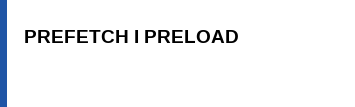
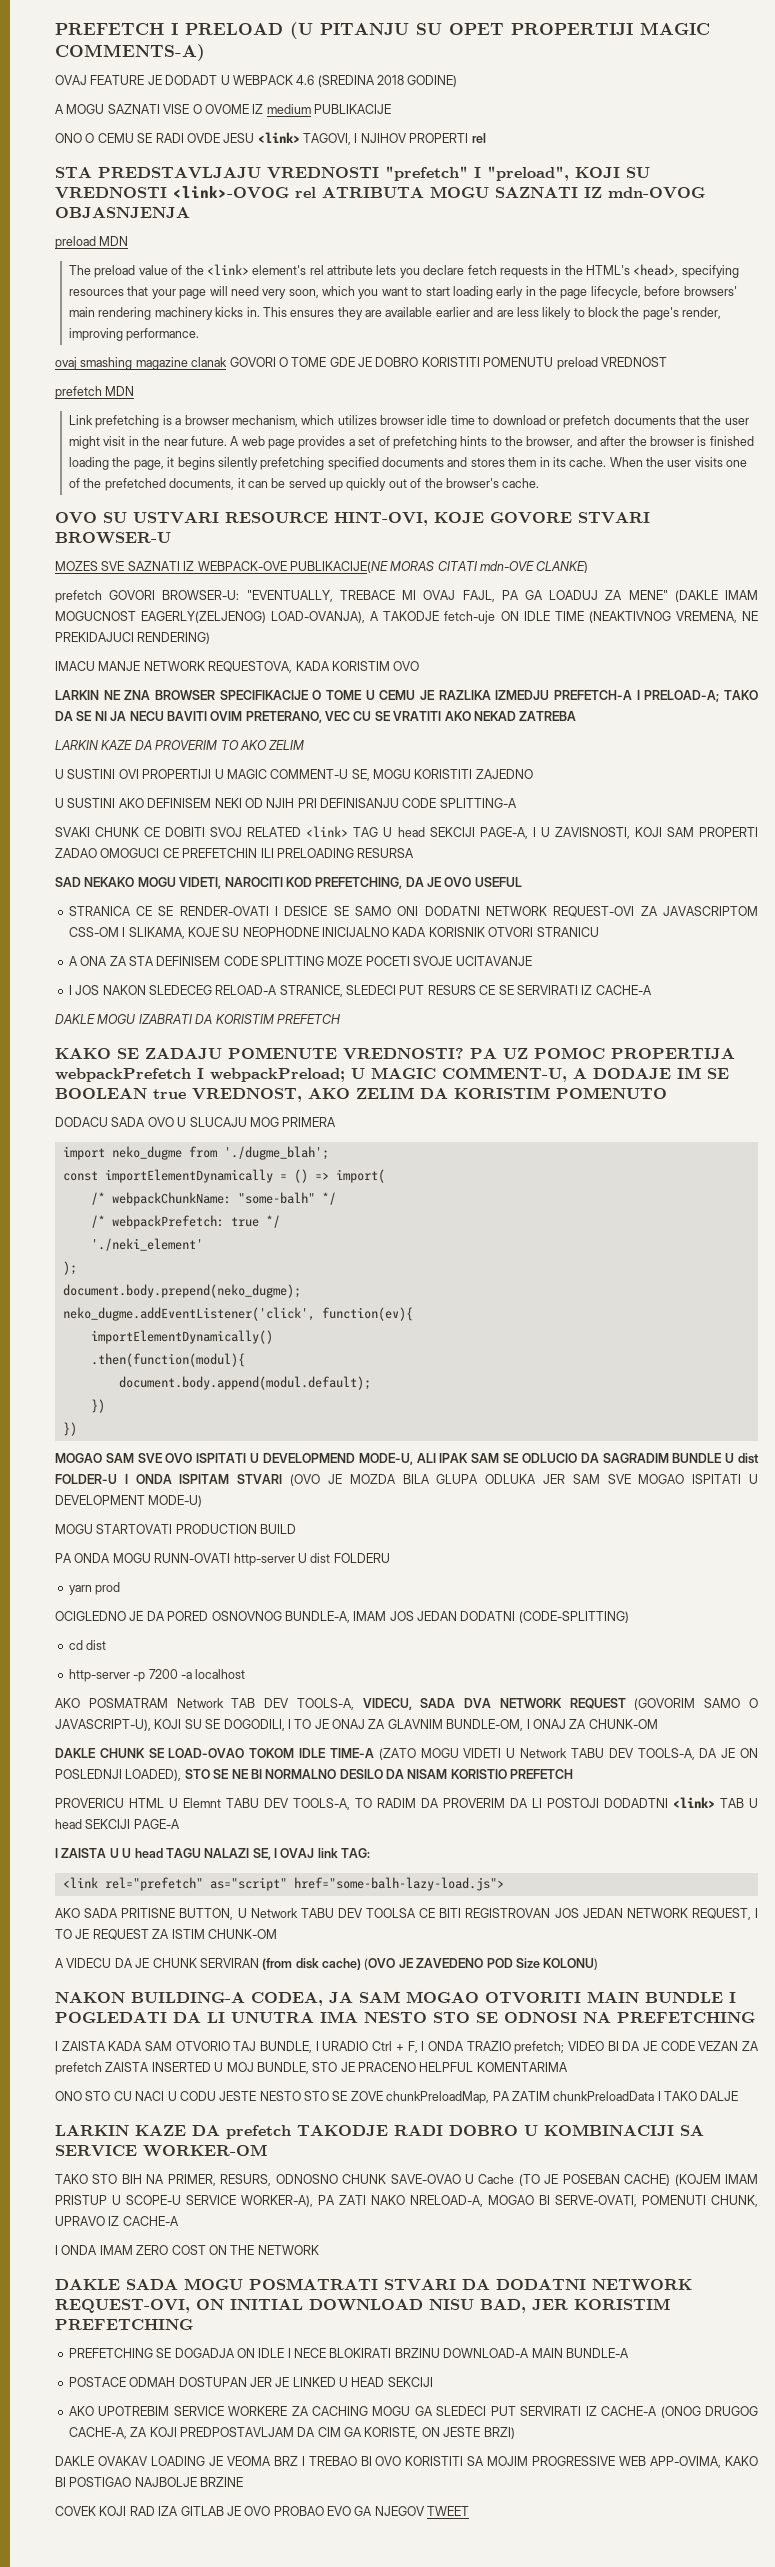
- PREFETCH I PRELOAD
+ PREFETCH I PRELOAD (U PITANJU SU OPET PROPERTIJI MAGIC COMMENTS-A)
+ OVAJ FEATURE JE DODADT U WEBPACK 4.6 (SREDINA 2018 GODINE)
+ A MOGU SAZNATI VISE O OVOME IZ medium PUBLIKACIJE
+ ONO O CEMU SE RADI OVDE JESU <link> TAGOVI, I NJIHOV PROPERTI rel
+ STA PREDSTAVLJAJU VREDNOSTI "prefetch" I "preload", KOJI SU VREDNOSTI <link>-OVOG rel ATRIBUTA MOGU SAZNATI IZ mdn-OVOG OBJASNJENJA
+ preload MDN
+ The preload value of the <link> element's rel attribute lets you declare fetch requests in the HTML's <head>, specifying resources that your page will need very soon, which you want to start loading early in the page lifecycle, before browsers' main rendering machinery kicks in. This ensures they are available earlier and are less likely to block the page's render, improving performance.
+ ovaj smashing magazine clanak GOVORI O TOME GDE JE DOBRO KORISTITI POMENUTU preload VREDNOST
+ prefetch MDN
+ Link prefetching is a browser mechanism, which utilizes browser idle time to download or prefetch documents that the user might visit in the near future. A web page provides a set of prefetching hints to the browser, and after the browser is finished loading the page, it begins silently prefetching specified documents and stores them in its cache. When the user visits one of the prefetched documents, it can be served up quickly out of the browser's cache.
+ OVO SU USTVARI RESOURCE HINT-OVI, KOJE GOVORE STVARI BROWSER-U
+ MOZES SVE SAZNATI IZ WEBPACK-OVE PUBLIKACIJE(NE MORAS CITATI mdn-OVE CLANKE)
+ prefetch GOVORI BROWSER-U: "EVENTUALLY, TREBACE MI OVAJ FAJL, PA GA LOADUJ ZA MENE" (DAKLE IMAM MOGUCNOST EAGERLY(ZELJENOG) LOAD-OVANJA), A TAKODJE fetch-uje ON IDLE TIME (NEAKTIVNOG VREMENA, NE PREKIDAJUCI RENDERING)
+ IMACU MANJE NETWORK REQUESTOVA, KADA KORISTIM OVO
+ LARKIN NE ZNA BROWSER SPECIFIKACIJE O TOME U CEMU JE RAZLIKA IZMEDJU PREFETCH-A I PRELOAD-A; TAKO DA SE NI JA NECU BAVITI OVIM PRETERANO, VEC CU SE VRATITI AKO NEKAD ZATREBA
+ LARKIN KAZE DA PROVERIM TO AKO ZELIM
+ U SUSTINI OVI PROPERTIJI U MAGIC COMMENT-U SE, MOGU KORISTITI ZAJEDNO
+ U SUSTINI AKO DEFINISEM NEKI OD NJIH PRI DEFINISANJU CODE SPLITTING-A
+ SVAKI CHUNK CE DOBITI SVOJ RELATED <link> TAG U head SEKCIJI PAGE-A, I U ZAVISNOSTI, KOJI SAM PROPERTI ZADAO OMOGUCI CE PREFETCHIN ILI PRELOADING RESURSA
+ SAD NEKAKO MOGU VIDETI, NAROCITI KOD PREFETCHING, DA JE OVO USEFUL
+ STRANICA CE SE RENDER-OVATI I DESICE SE SAMO ONI DODATNI NETWORK REQUEST-OVI ZA JAVASCRIPTOM CSS-OM I SLIKAMA, KOJE SU NEOPHODNE INICIJALNO KADA KORISNIK OTVORI STRANICU
+ A ONA ZA STA DEFINISEM CODE SPLITTING MOZE POCETI SVOJE UCITAVANJE
+ I JOS NAKON SLEDECEG RELOAD-A STRANICE, SLEDECI PUT RESURS CE SE SERVIRATI IZ CACHE-A
+ DAKLE MOGU IZABRATI DA KORISTIM PREFETCH
+ KAKO SE ZADAJU POMENUTE VREDNOSTI? PA UZ POMOC PROPERTIJA webpackPrefetch I webpackPreload; U MAGIC COMMENT-U, A DODAJE IM SE BOOLEAN true VREDNOST, AKO ZELIM DA KORISTIM POMENUTO
+ DODACU SADA OVO U SLUCAJU MOG PRIMERA
+ import neko_dugme from './dugme_blah';
+ const importElementDynamically = () => import(
+ /* webpackChunkName: "some-balh" */
+ /* webpackPrefetch: true */
+ './neki_element'
+ );
+ document.body.prepend(neko_dugme);
+ neko_dugme.addEventListener('click', function(ev){
+ importElementDynamically()
+ .then(function(modul){
+ document.body.append(modul.default);
+ })
+ })
+ MOGAO SAM SVE OVO ISPITATI U DEVELOPMEND MODE-U, ALI IPAK SAM SE ODLUCIO DA SAGRADIM BUNDLE U dist FOLDER-U I ONDA ISPITAM STVARI (OVO JE MOZDA BILA GLUPA ODLUKA JER SAM SVE MOGAO ISPITATI U DEVELOPMENT MODE-U)
+ MOGU STARTOVATI PRODUCTION BUILD
+ PA ONDA MOGU RUNN-OVATI http-server U dist FOLDERU
+ yarn prod
+ OCIGLEDNO JE DA PORED OSNOVNOG BUNDLE-A, IMAM JOS JEDAN DODATNI (CODE-SPLITTING)
+ cd dist
+ http-server -p 7200 -a localhost
+ AKO POSMATRAM Network TAB DEV TOOLS-A, VIDECU, SADA DVA NETWORK REQUEST (GOVORIM SAMO O JAVASCRIPT-U), KOJI SU SE DOGODILI, I TO JE ONAJ ZA GLAVNIM BUNDLE-OM, I ONAJ ZA CHUNK-OM
+ DAKLE CHUNK SE LOAD-OVAO TOKOM IDLE TIME-A (ZATO MOGU VIDETI U Network TABU DEV TOOLS-A, DA JE ON POSLEDNJI LOADED), STO SE NE BI NORMALNO DESILO DA NISAM KORISTIO PREFETCH
+ PROVERICU HTML U Elemnt TABU DEV TOOLS-A, TO RADIM DA PROVERIM DA LI POSTOJI DODADTNI <link> TAB U head SEKCIJI PAGE-A
+ I ZAISTA U U head TAGU NALAZI SE, I OVAJ link TAG:
+ <link rel="prefetch" as="script" href="some-balh-lazy-load.js">
+ AKO SADA PRITISNE BUTTON, U Network TABU DEV TOOLSA CE BITI REGISTROVAN JOS JEDAN NETWORK REQUEST, I TO JE REQUEST ZA ISTIM CHUNK-OM
+ A VIDECU DA JE CHUNK SERVIRAN (from disk cache) (OVO JE ZAVEDENO POD Size KOLONU)
+ NAKON BUILDING-A CODEA, JA SAM MOGAO OTVORITI MAIN BUNDLE I POGLEDATI DA LI UNUTRA IMA NESTO STO SE ODNOSI NA PREFETCHING
+ I ZAISTA KADA SAM OTVORIO TAJ BUNDLE, I URADIO Ctrl + F, I ONDA TRAZIO prefetch; VIDEO BI DA JE CODE VEZAN ZA prefetch ZAISTA INSERTED U MOJ BUNDLE, STO JE PRACENO HELPFUL KOMENTARIMA
+ ONO STO CU NACI U CODU JESTE NESTO STO SE ZOVE chunkPreloadMap, PA ZATIM chunkPreloadData I TAKO DALJE
+ LARKIN KAZE DA prefetch TAKODJE RADI DOBRO U KOMBINACIJI SA SERVICE WORKER-OM
+ TAKO STO BIH NA PRIMER, RESURS, ODNOSNO CHUNK SAVE-OVAO U Cache (TO JE POSEBAN CACHE) (KOJEM IMAM PRISTUP U SCOPE-U SERVICE WORKER-A), PA ZATI NAKO NRELOAD-A, MOGAO BI SERVE-OVATI, POMENUTI CHUNK, UPRAVO IZ CACHE-A
+ I ONDA IMAM ZERO COST ON THE NETWORK
+ DAKLE SADA MOGU POSMATRATI STVARI DA DODATNI NETWORK REQUEST-OVI, ON INITIAL DOWNLOAD NISU BAD, JER KORISTIM PREFETCHING
+ PREFETCHING SE DOGADJA ON IDLE I NECE BLOKIRATI BRZINU DOWNLOAD-A MAIN BUNDLE-A
+ POSTACE ODMAH DOSTUPAN JER JE LINKED U HEAD SEKCIJI
+ AKO UPOTREBIM SERVICE WORKERE ZA CACHING MOGU GA SLEDECI PUT SERVIRATI IZ CACHE-A (ONOG DRUGOG CACHE-A, ZA KOJI PREDPOSTAVLJAM DA CIM GA KORISTE, ON JESTE BRZI)
+ DAKLE OVAKAV LOADING JE VEOMA BRZ I TREBAO BI OVO KORISTITI SA MOJIM PROGRESSIVE WEB APP-OVIMA, KAKO BI POSTIGAO NAJBOLJE BRZINE
+ COVEK KOJI RAD IZA GITLAB JE OVO PROBAO EVO GA NJEGOV TWEET

